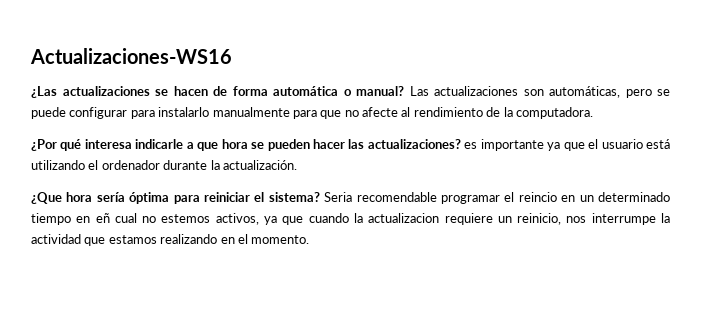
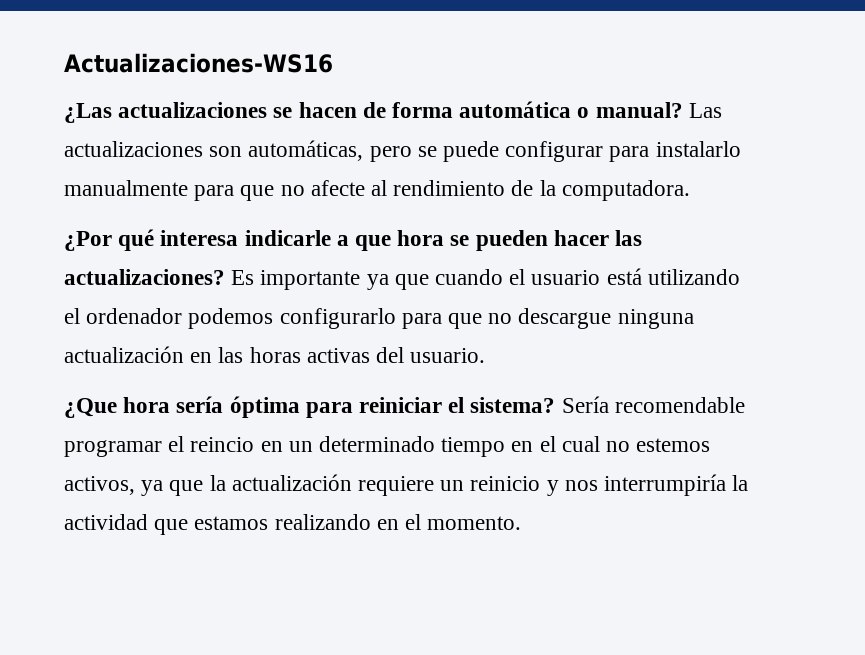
- ¿Por qué interesa indicarle a que hora se pueden hacer las actualizaciones? es importante ya que el usuario está utilizando el ordenador durante la actualización.
+ ¿Por qué interesa indicarle a que hora se pueden hacer las actualizaciones? Es importante ya que cuando el usuario está utilizando el ordenador podemos configurarlo para que no descargue ninguna actualización en las horas activas del usuario.
- Seria recomendable programar el reincio en un determinado tiempo en eñ cual no estemos activos, ya que cuando la actualizacion requiere un reinicio, nos interrumpe la actividad que estamos realizando en el momento.
+ Sería recomendable programar el reincio en un determinado tiempo en el cual no estemos activos, ya que la actualización requiere un reinicio y nos interrumpiría la actividad que estamos realizando en el momento.

